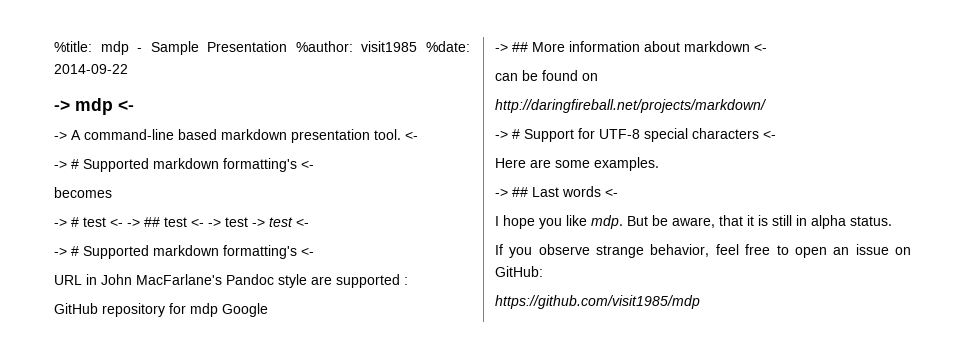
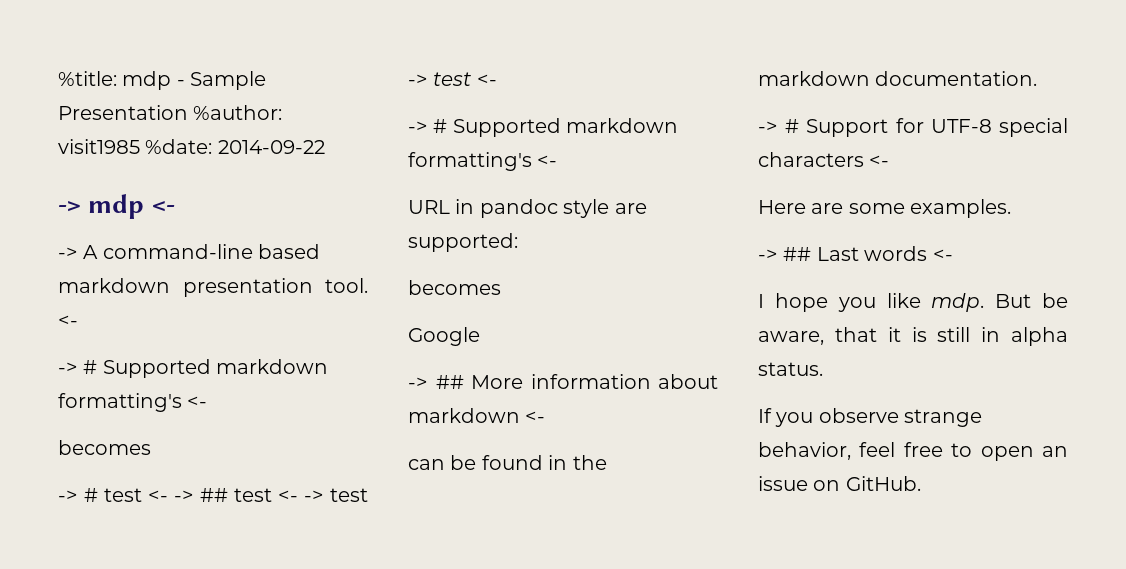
- URL in John MacFarlane's Pandoc style are supported :
- GitHub repository for mdp Google
+ URL in pandoc style are supported:
+ becomes
+ Google
- can be found on
- http://daringfireball.net/projects/markdown/
+ can be found in the markdown documentation.
- If you observe strange behavior, feel free to open an issue on GitHub:
- https://github.com/visit1985/mdp
+ If you observe strange behavior, feel free to open an issue on GitHub.

